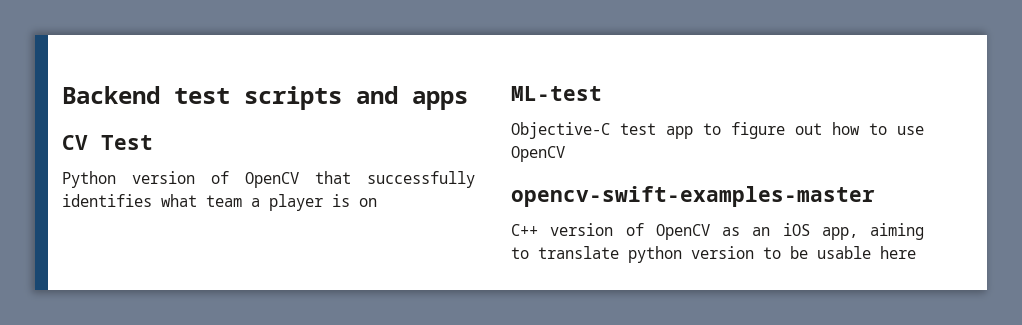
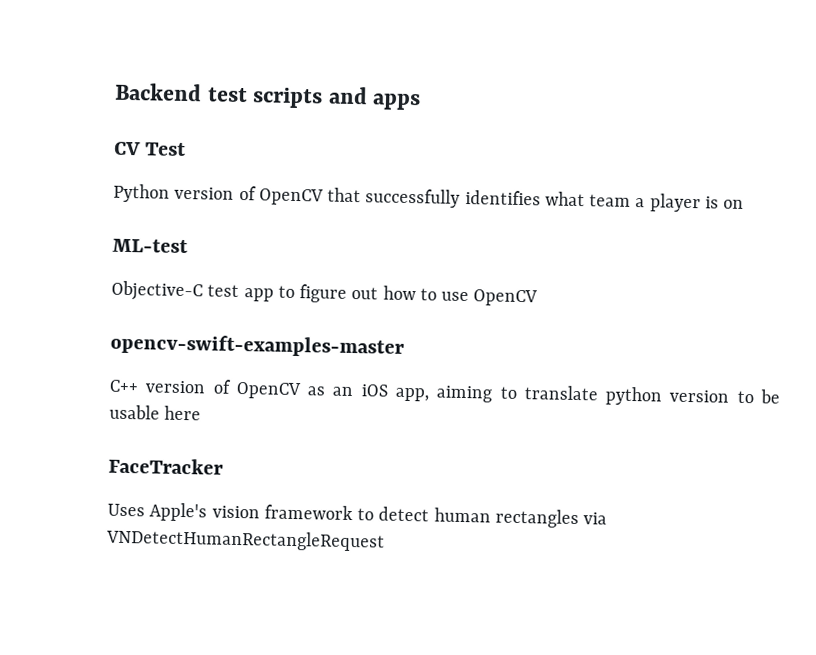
+ FaceTracker
+ Uses Apple's vision framework to detect human rectangles via VNDetectHumanRectangleRequest

